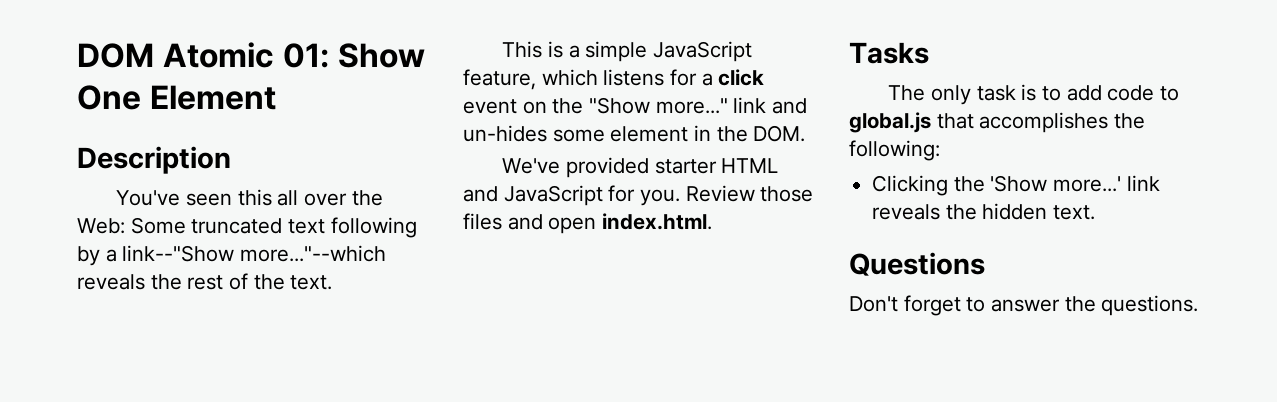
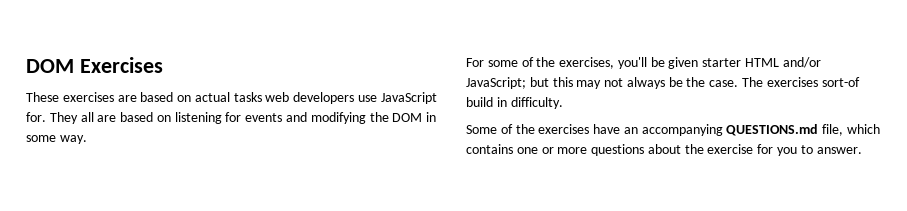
- DOM Atomic 01: Show One Element
- Description
- You've seen this all over the Web: Some truncated text following by a link--"Show more..."--which reveals the rest of the text.
- This is a simple JavaScript feature, which listens for a click event on the "Show more..." link and un-hides some element in the DOM.
- We've provided starter HTML and JavaScript for you. Review those files and open index.html.
- Tasks
- The only task is to add code to global.js that accomplishes the following:
- Clicking the 'Show more...' link reveals the hidden text.
- Questions
- Don't forget to answer the questions.
+ DOM Exercises
+ These exercises are based on actual tasks web developers use JavaScript for. They all are based on listening for events and modifying the DOM in some way.
+ For some of the exercises, you'll be given starter HTML and/or JavaScript; but this may not always be the case. The exercises sort-of build in difficulty.
+ Some of the exercises have an accompanying QUESTIONS.md file, which contains one or more questions about the exercise for you to answer.

